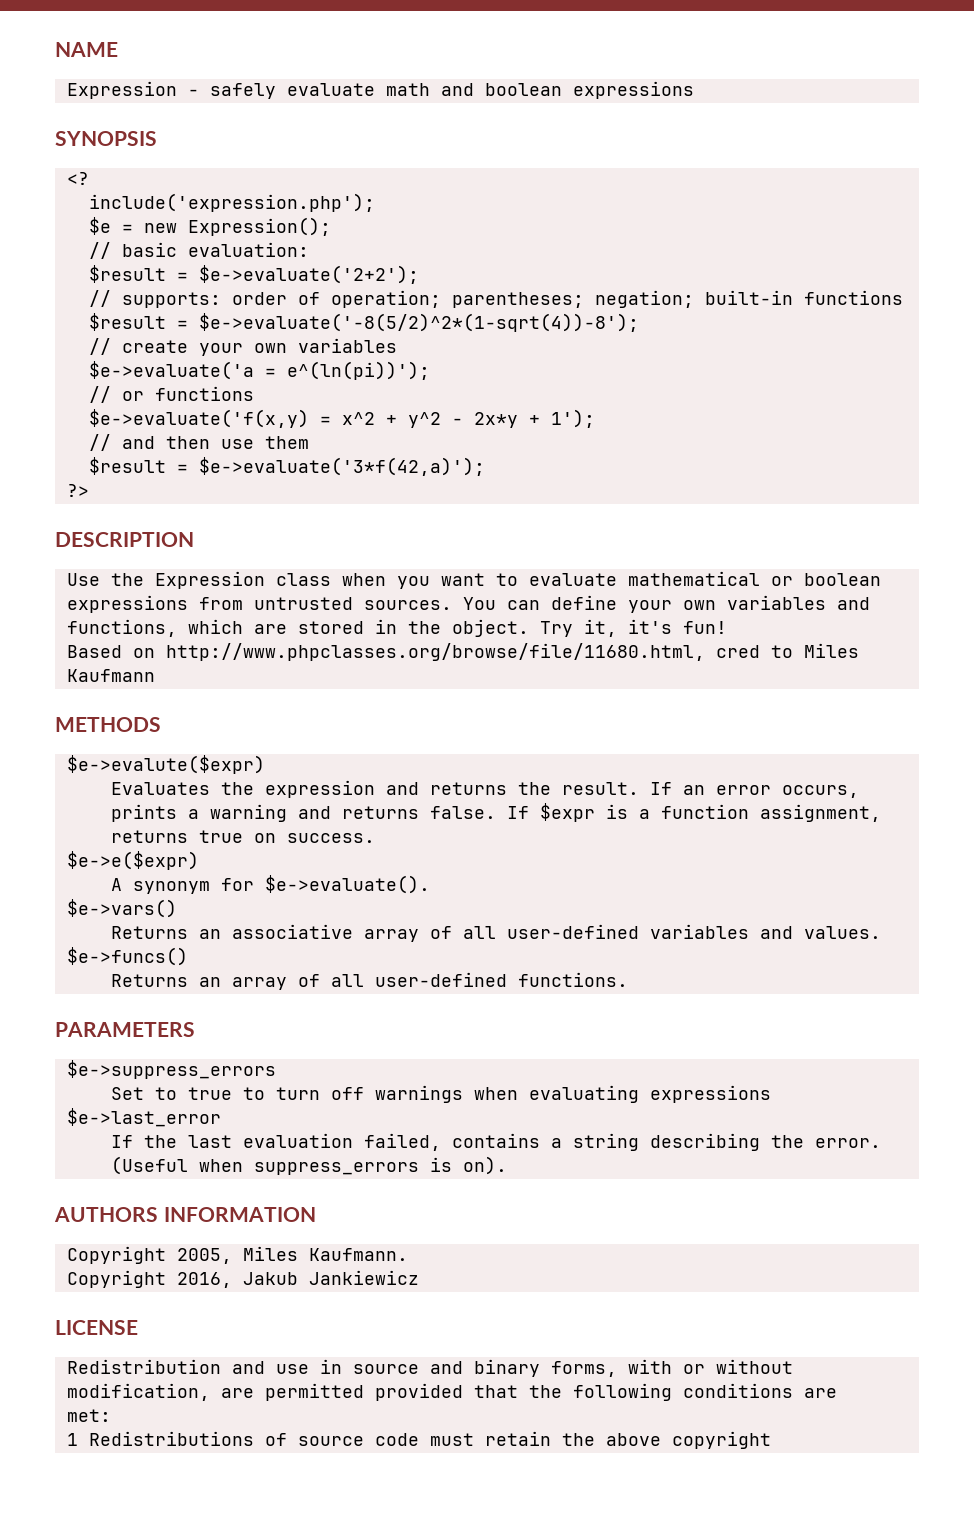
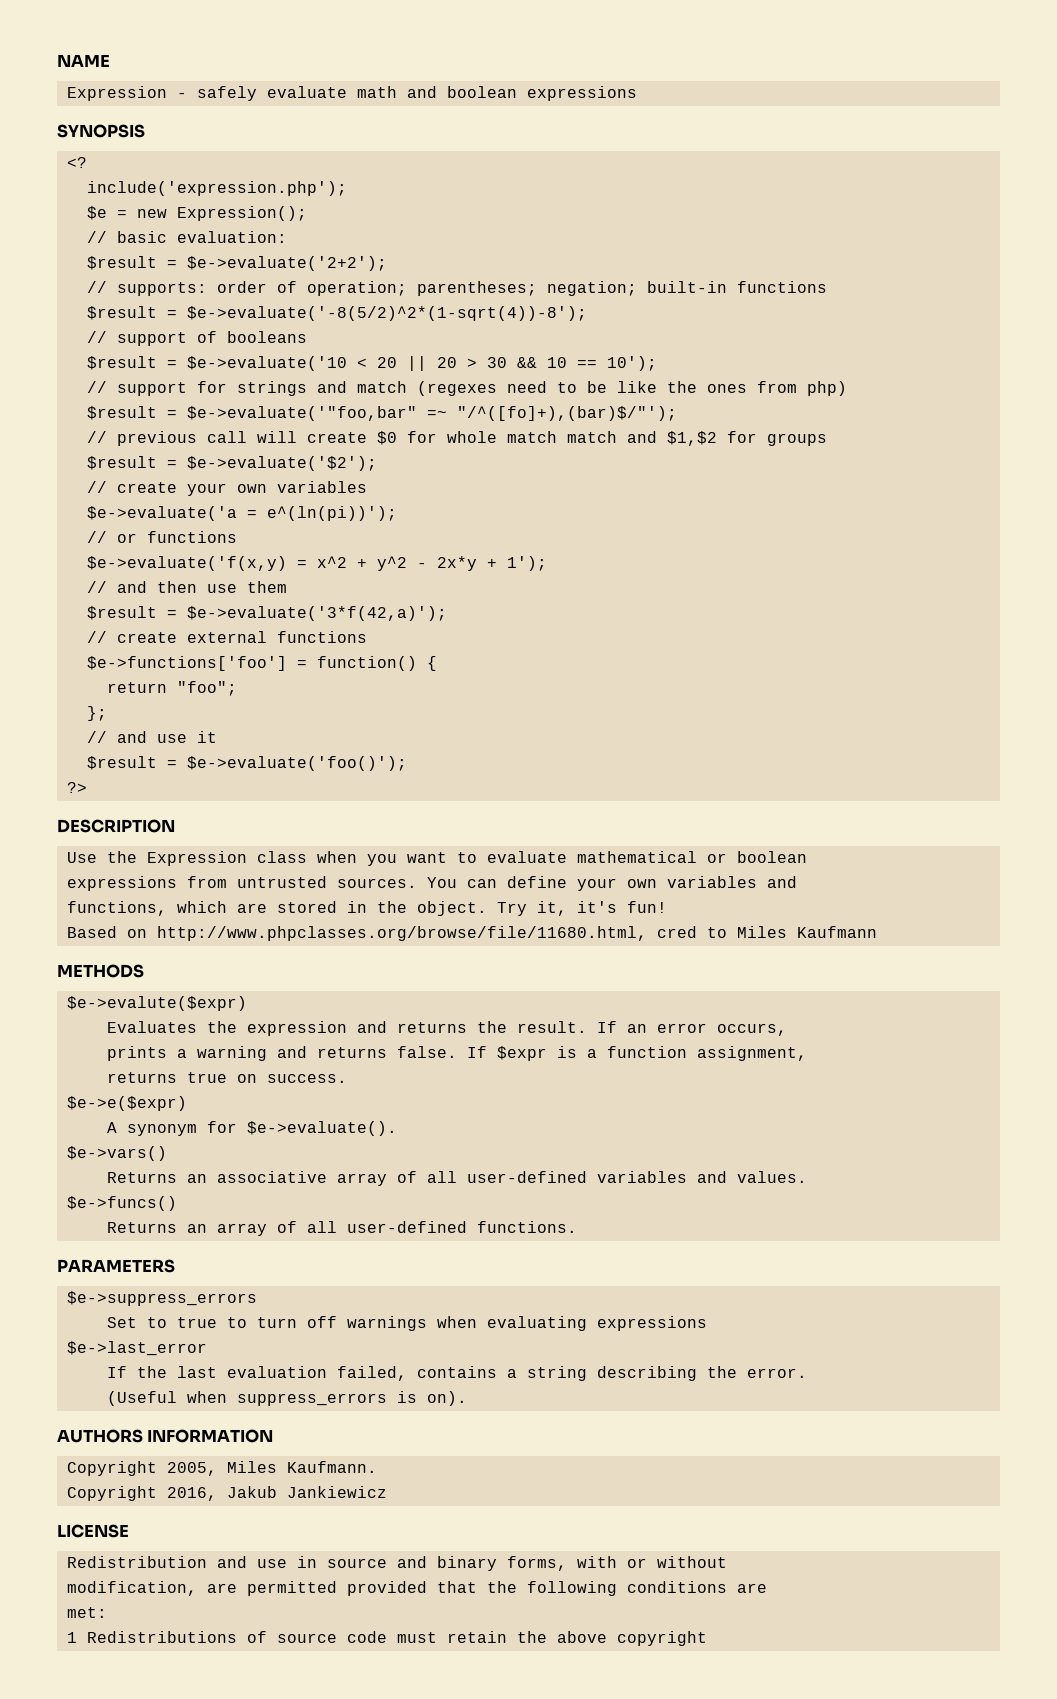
+ // support of booleans
+ $result = $e->evaluate('10 < 20 || 20 > 30 && 10 == 10');
+ // support for strings and match (regexes need to be like the ones from php)
+ $result = $e->evaluate('"foo,bar" =~ "/^([fo]+),(bar)$/"');
+ // previous call will create $0 for whole match match and $1,$2 for groups
+ $result = $e->evaluate('$2');
+ // create external functions
+ $e->functions['foo'] = function() {
+ return "foo";
+ };
+ // and use it
+ $result = $e->evaluate('foo()');

